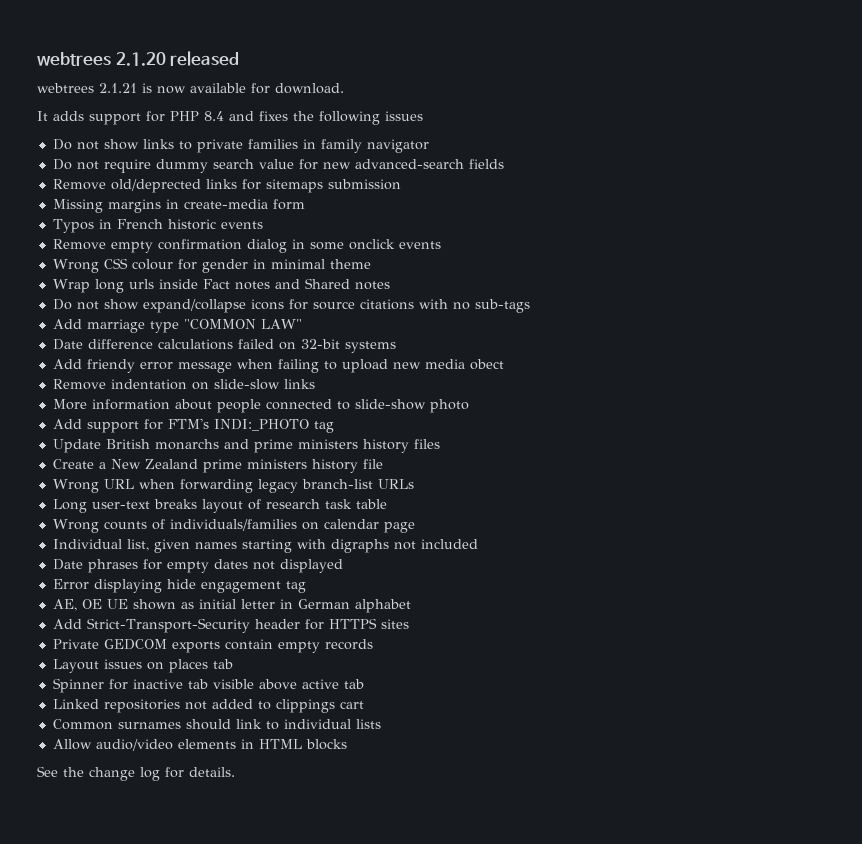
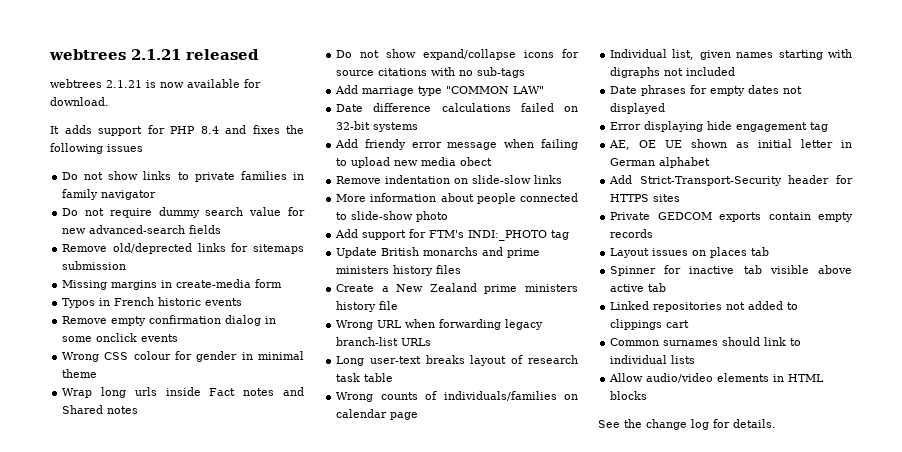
- webtrees 2.1.20 released
+ webtrees 2.1.21 released

